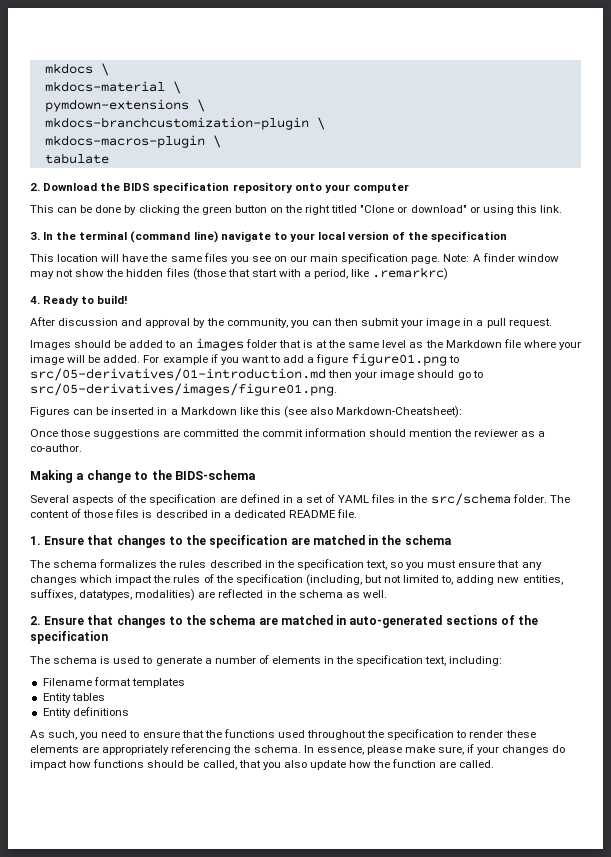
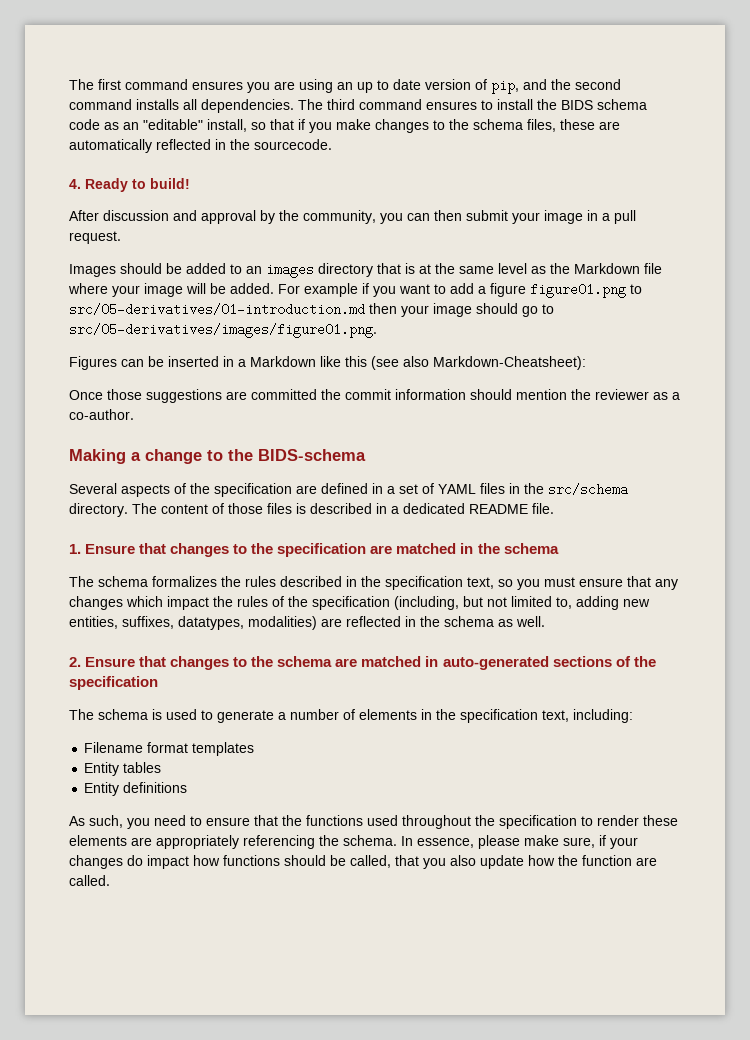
- mkdocs \
- mkdocs-material \
- pymdown-extensions \
- mkdocs-branchcustomization-plugin \
- mkdocs-macros-plugin \
- tabulate
- 2. Download the BIDS specification repository onto your computer
- This can be done by clicking the green button on the right titled "Clone or download" or using this link.
- 3. In the terminal (command line) navigate to your local version of the specification
- This location will have the same files you see on our main specification page. Note: A finder window may not show the hidden files (those that start with a period, like .remarkrc)
+ The first command ensures you are using an up to date version of pip, and the second command installs all dependencies. The third command ensures to install the BIDS schema code as an "editable" install, so that if you make changes to the schema files, these are automatically reflected in the sourcecode.
- Images should be added to an images folder that is at the same level as the Markdown file where your image will be added.
+ Images should be added to an images directory that is at the same level as the Markdown file where your image will be added.
- Several aspects of the specification are defined in a set of YAML files in the src/schema folder.
+ Several aspects of the specification are defined in a set of YAML files in the src/schema directory.

